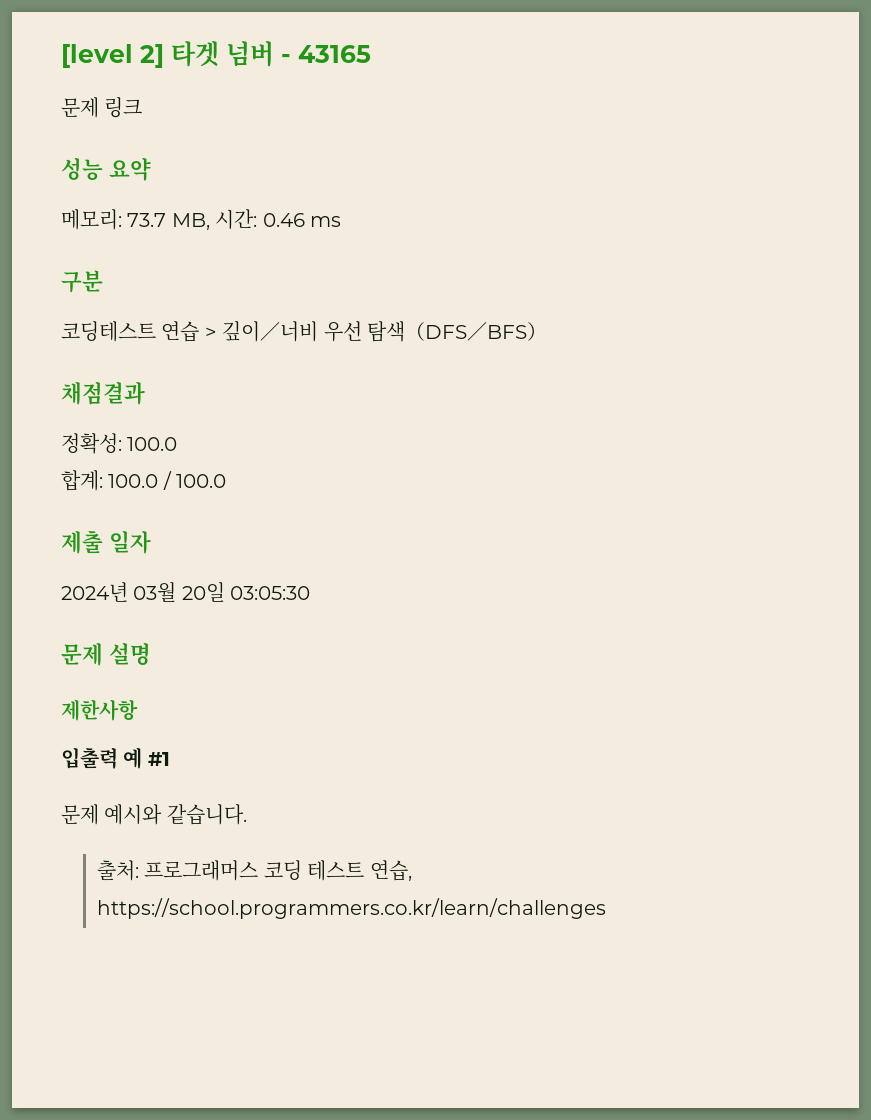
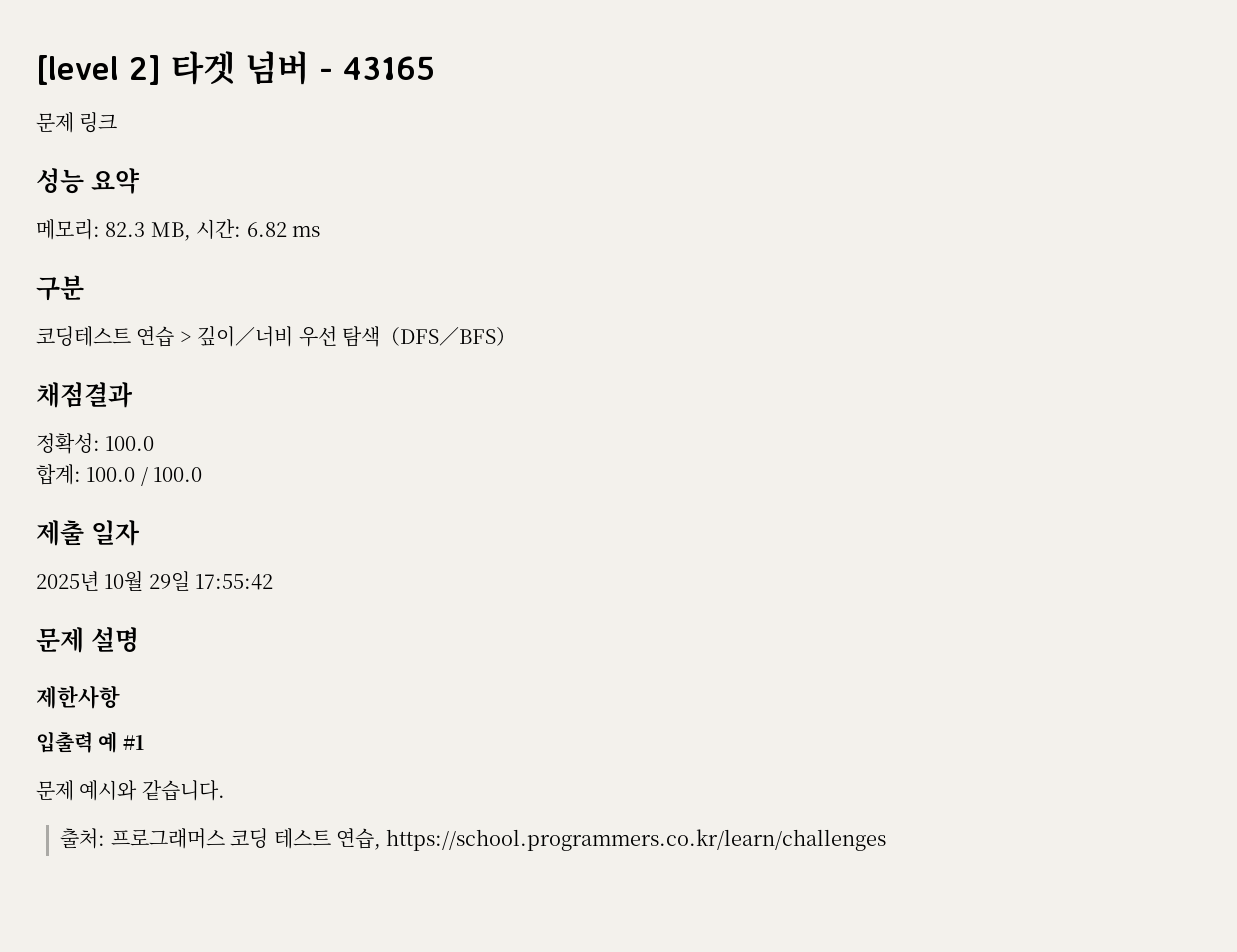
- 메모리: 73.7 MB, 시간: 0.46 ms
+ 메모리: 82.3 MB, 시간: 6.82 ms
- 2024년 03월 20일 03:05:30
+ 2025년 10월 29일 17:55:42

